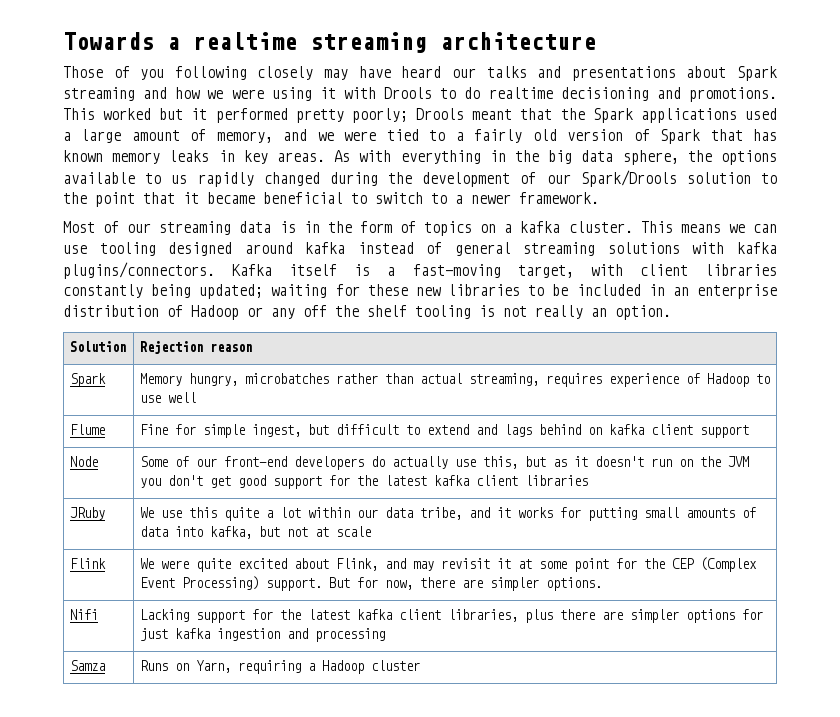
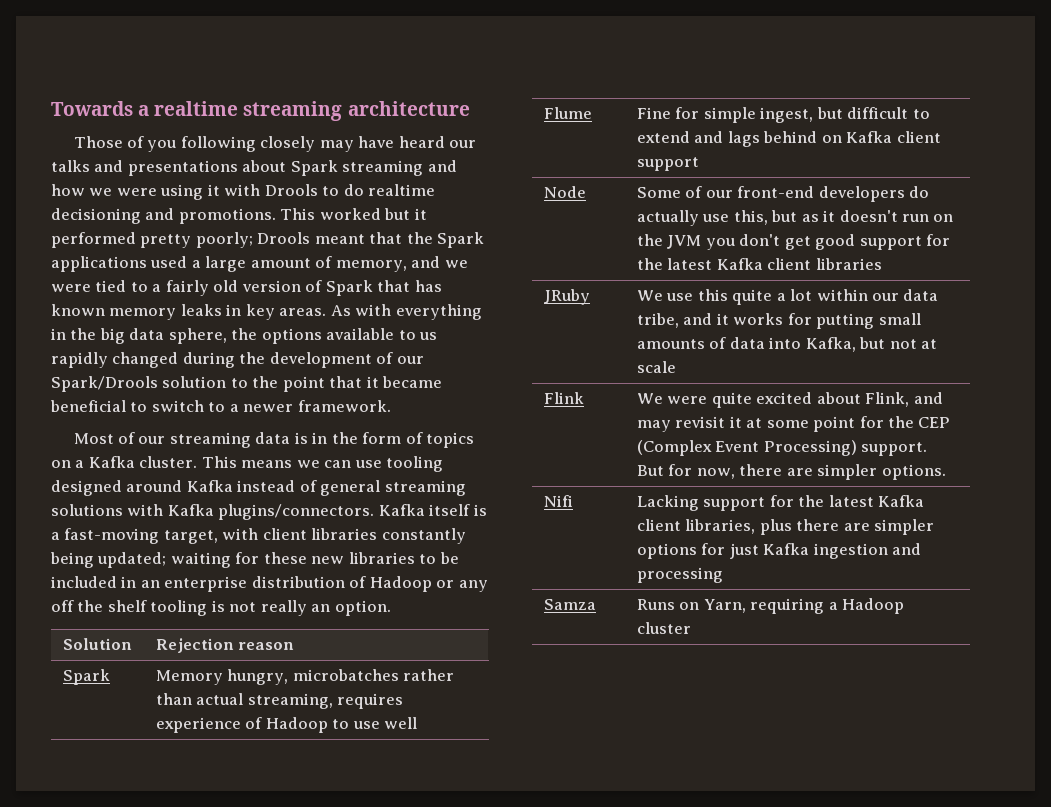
- Most of our streaming data is in the form of topics on a kafka cluster.
+ Most of our streaming data is in the form of topics on a Kafka cluster.
- This means we can use tooling designed around kafka instead of general streaming solutions with kafka plugins/connectors.
+ This means we can use tooling designed around Kafka instead of general streaming solutions with Kafka plugins/connectors.
- Flume | Fine for simple ingest, but difficult to extend and lags behind on kafka client support
+ Flume | Fine for simple ingest, but difficult to extend and lags behind on Kafka client support
- Node | Some of our front-end developers do actually use this, but as it doesn't run on the JVM you don't get good support for the latest kafka client libraries
+ Node | Some of our front-end developers do actually use this, but as it doesn't run on the JVM you don't get good support for the latest Kafka client libraries
- JRuby | We use this quite a lot within our data tribe, and it works for putting small amounts of data into kafka, but not at scale
+ JRuby | We use this quite a lot within our data tribe, and it works for putting small amounts of data into Kafka, but not at scale
- Nifi | Lacking support for the latest kafka client libraries, plus there are simpler options for just kafka ingestion and processing
+ Nifi | Lacking support for the latest Kafka client libraries, plus there are simpler options for just Kafka ingestion and processing

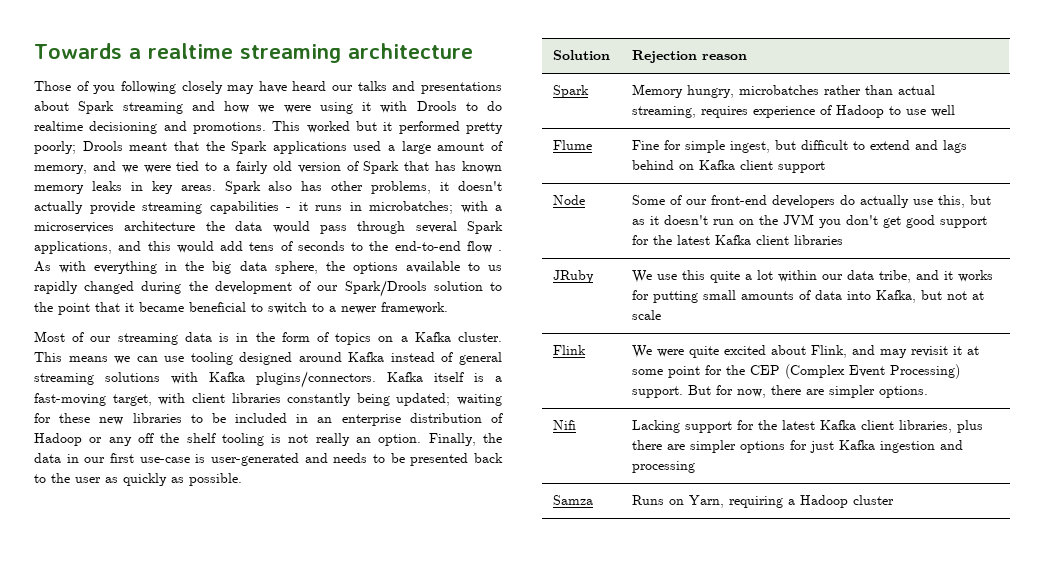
+ Spark also has other problems, it doesn't actually provide streaming capabilities - it runs in microbatches; with a microservices architecture the data would pass through several Spark applications, and this would add tens of seconds to the end-to-end flow .
+ Finally, the data in our first use-case is user-generated and needs to be presented back to the user as quickly as possible.

